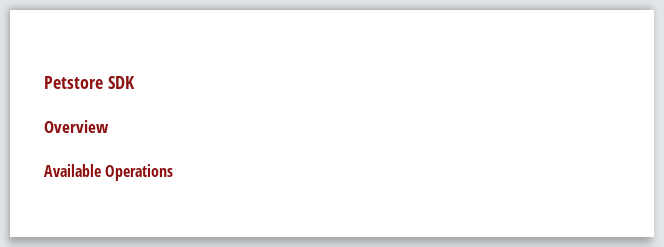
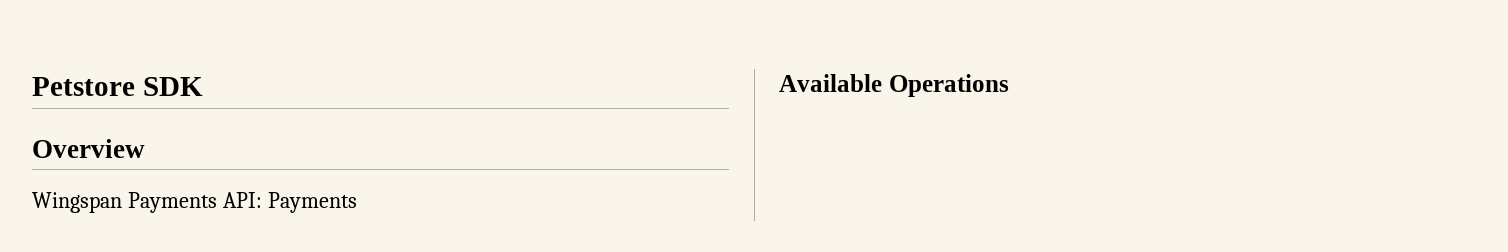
+ Wingspan Payments API: Payments

